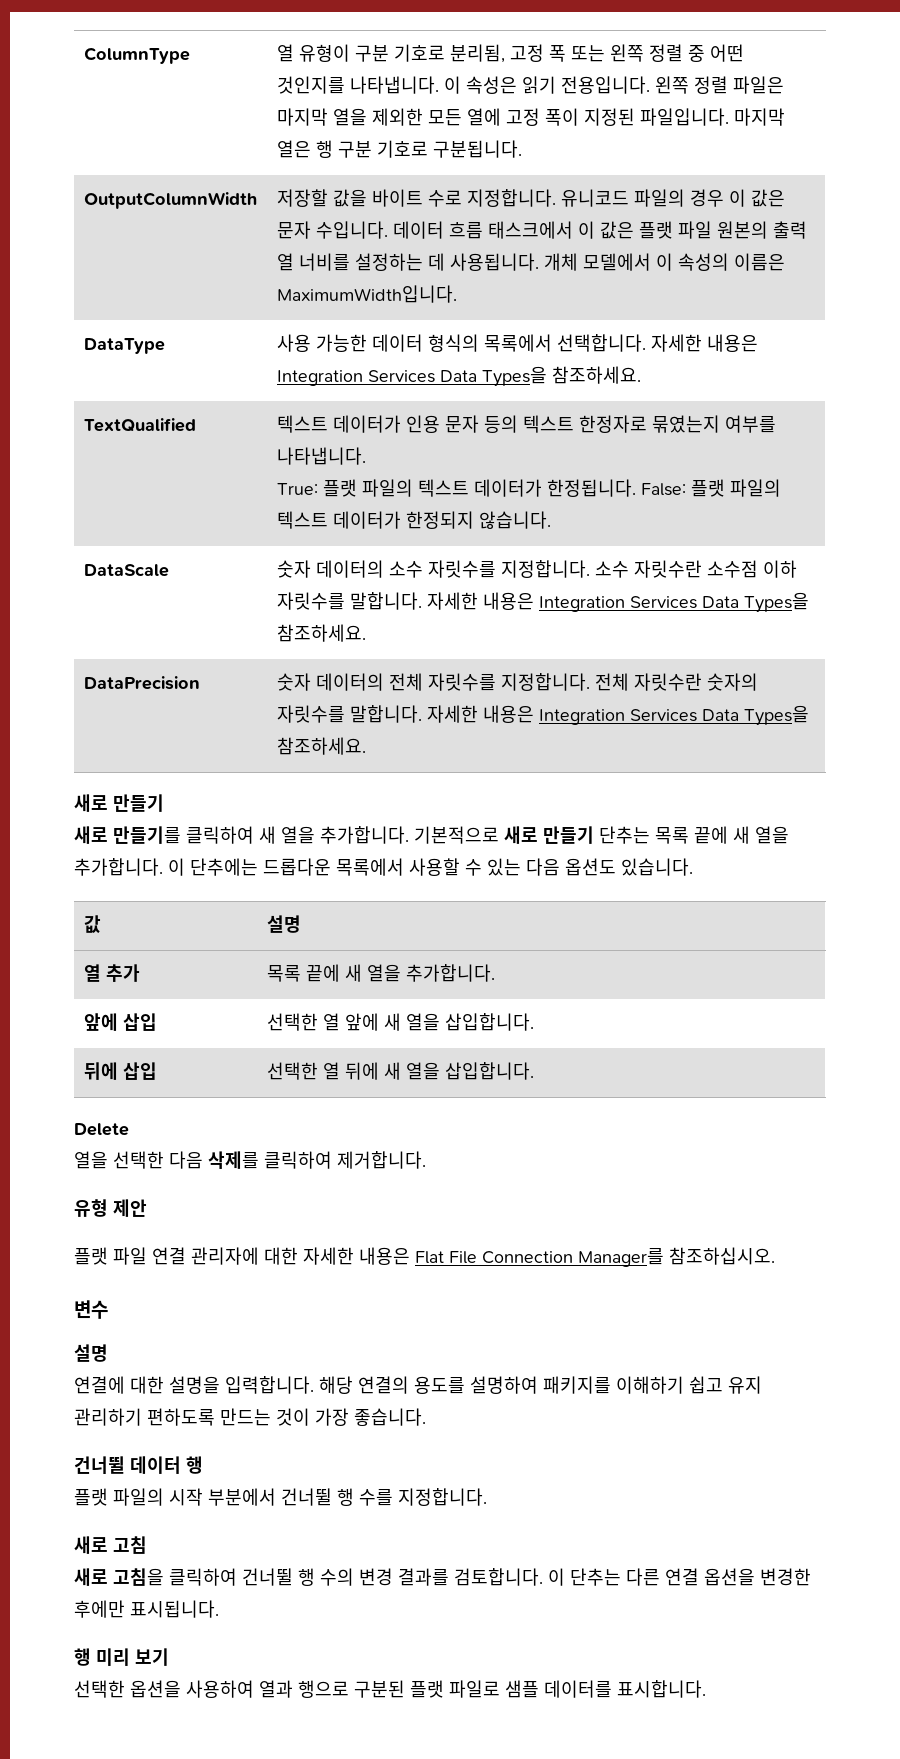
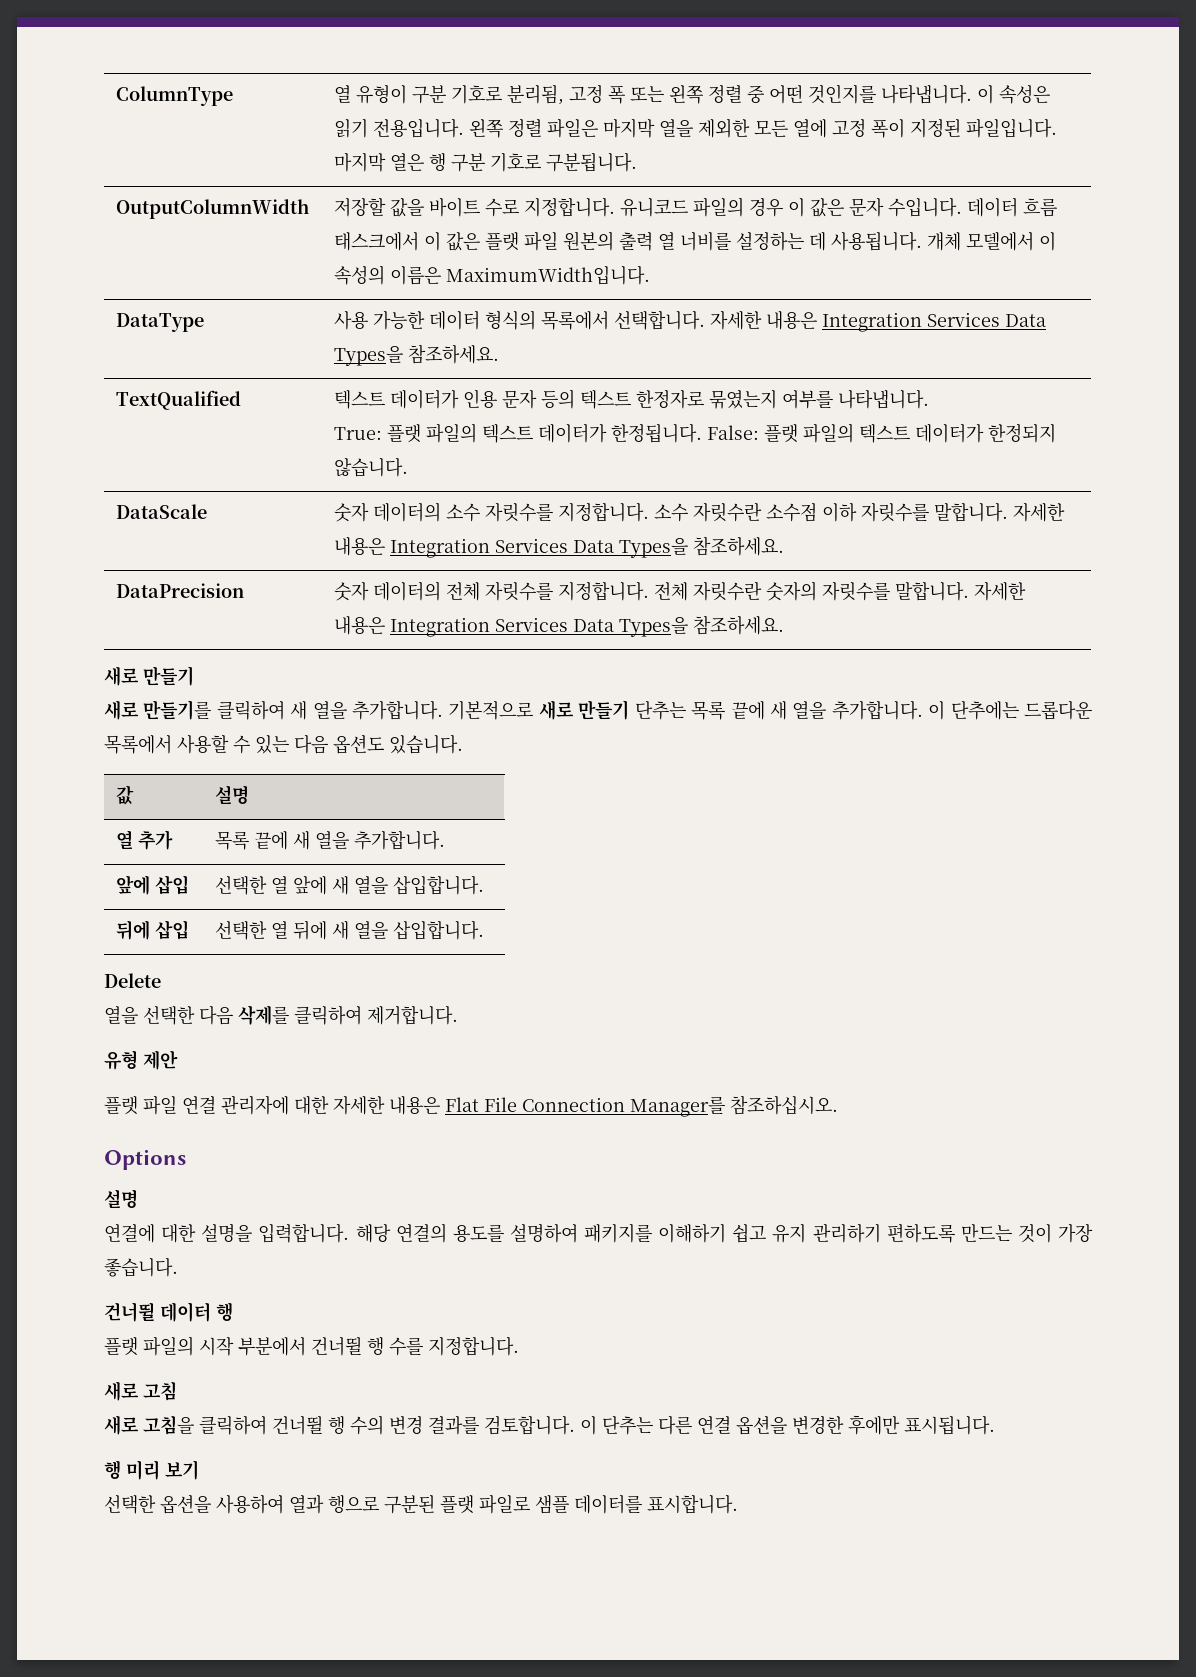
- 변수
+ Options

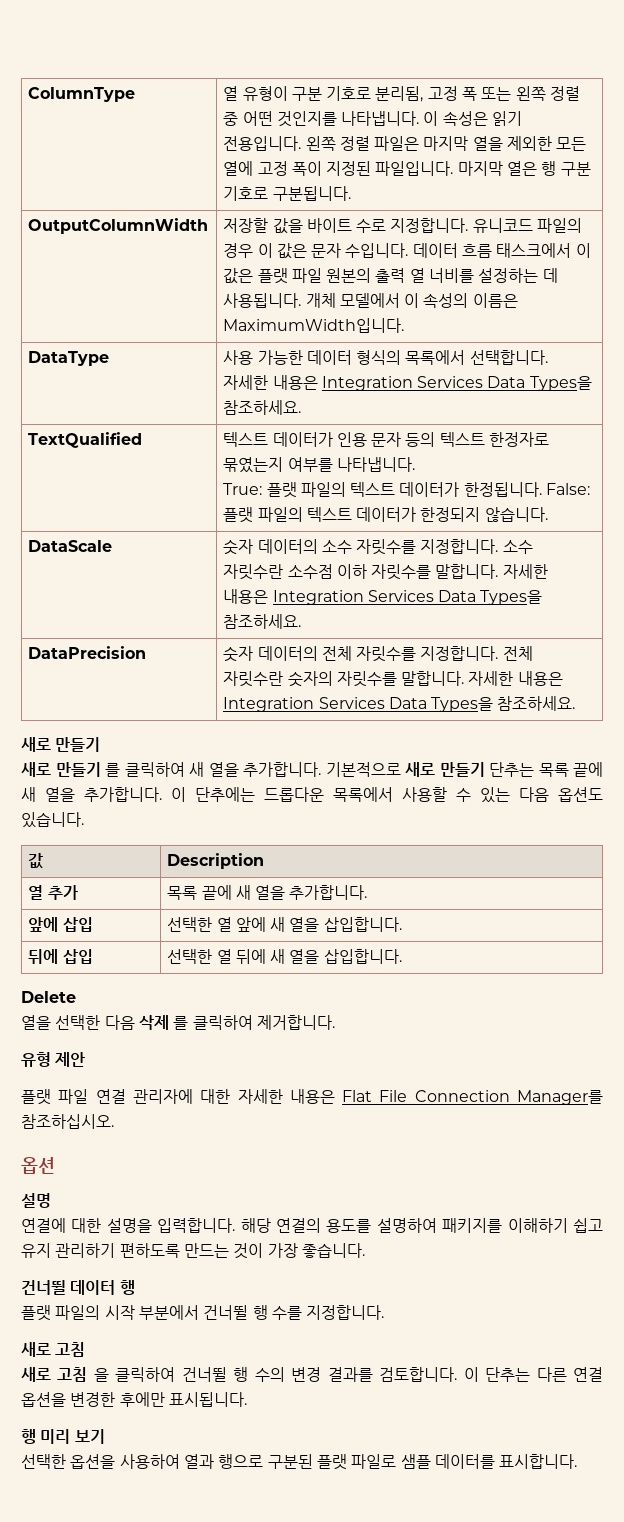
- 새로 만들기를 클릭하여 새 열을 추가합니다.
+ 새로 만들기 를 클릭하여 새 열을 추가합니다.
- 값 | 설명
+ 값 | Description
- 열을 선택한 다음 삭제를 클릭하여 제거합니다.
+ 열을 선택한 다음 삭제 를 클릭하여 제거합니다.
- Options
+ 옵션
- 새로 고침을 클릭하여 건너뛸 행 수의 변경 결과를 검토합니다.
+ 새로 고침 을 클릭하여 건너뛸 행 수의 변경 결과를 검토합니다.

